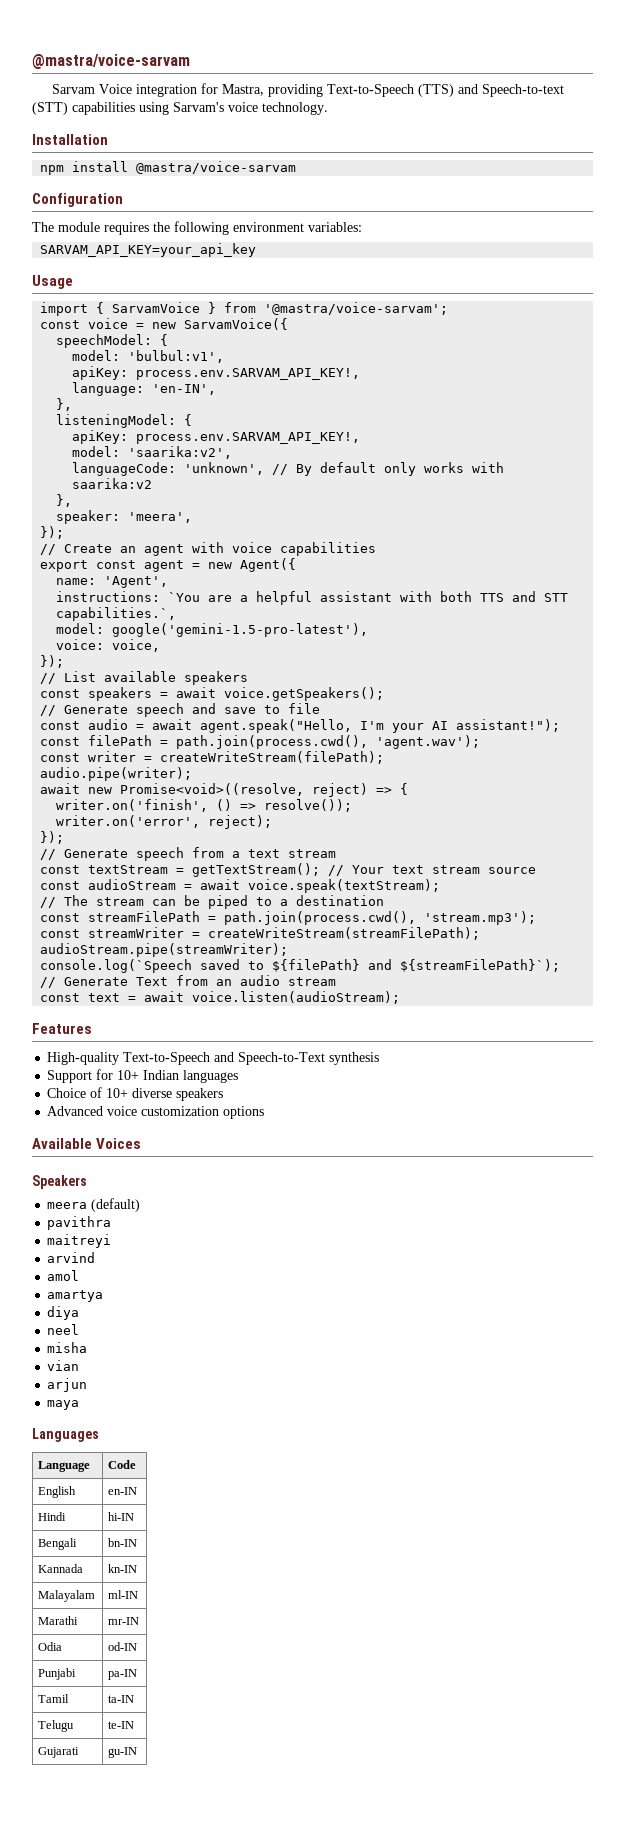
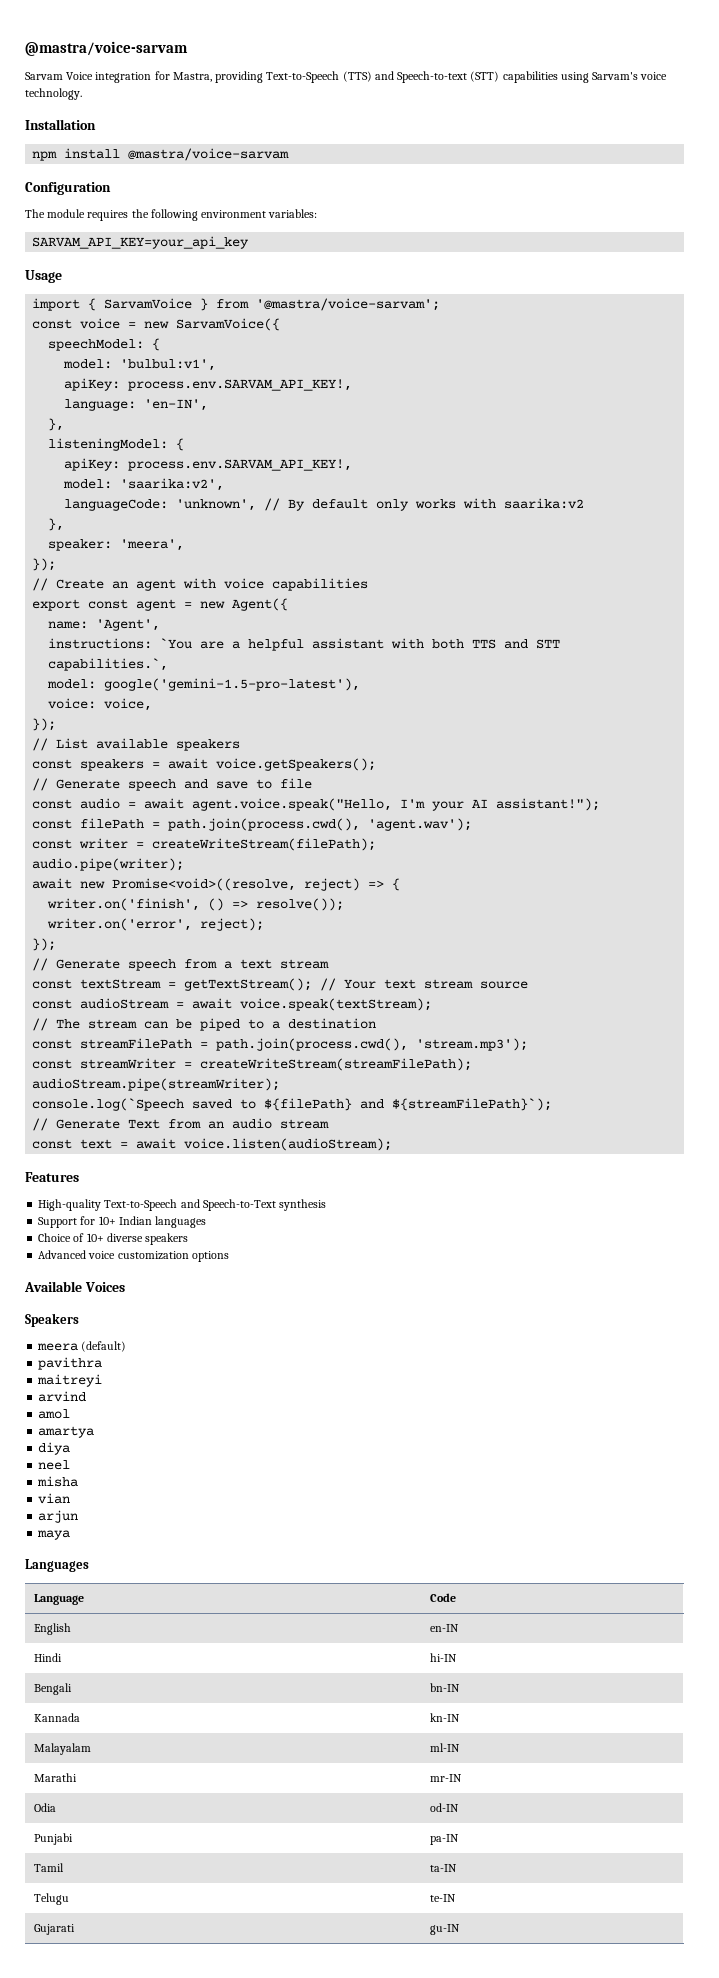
- const audio = await agent.speak("Hello, I'm your AI assistant!");
+ const audio = await agent.voice.speak("Hello, I'm your AI assistant!");

